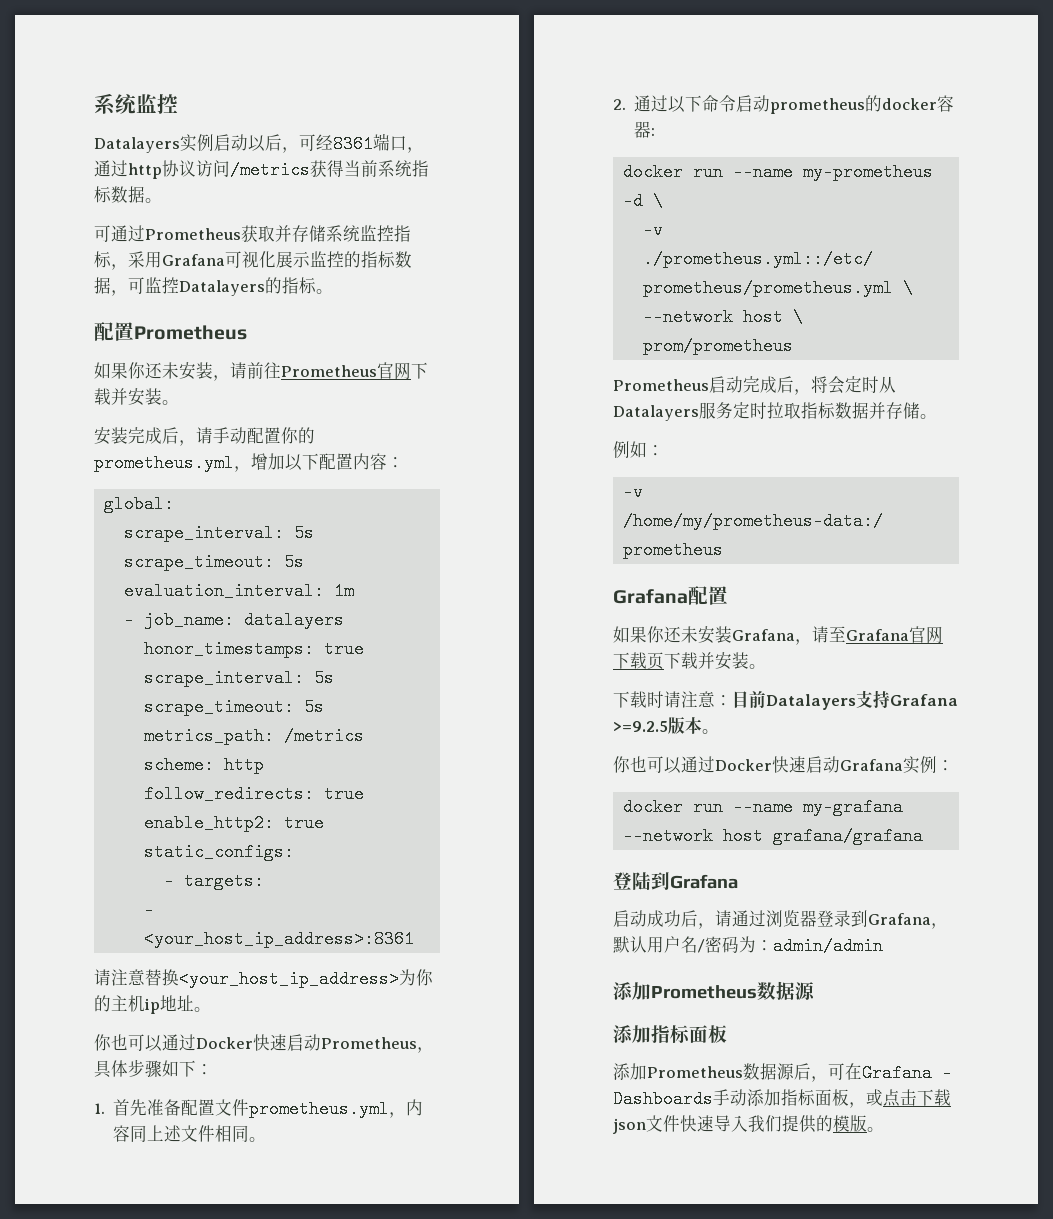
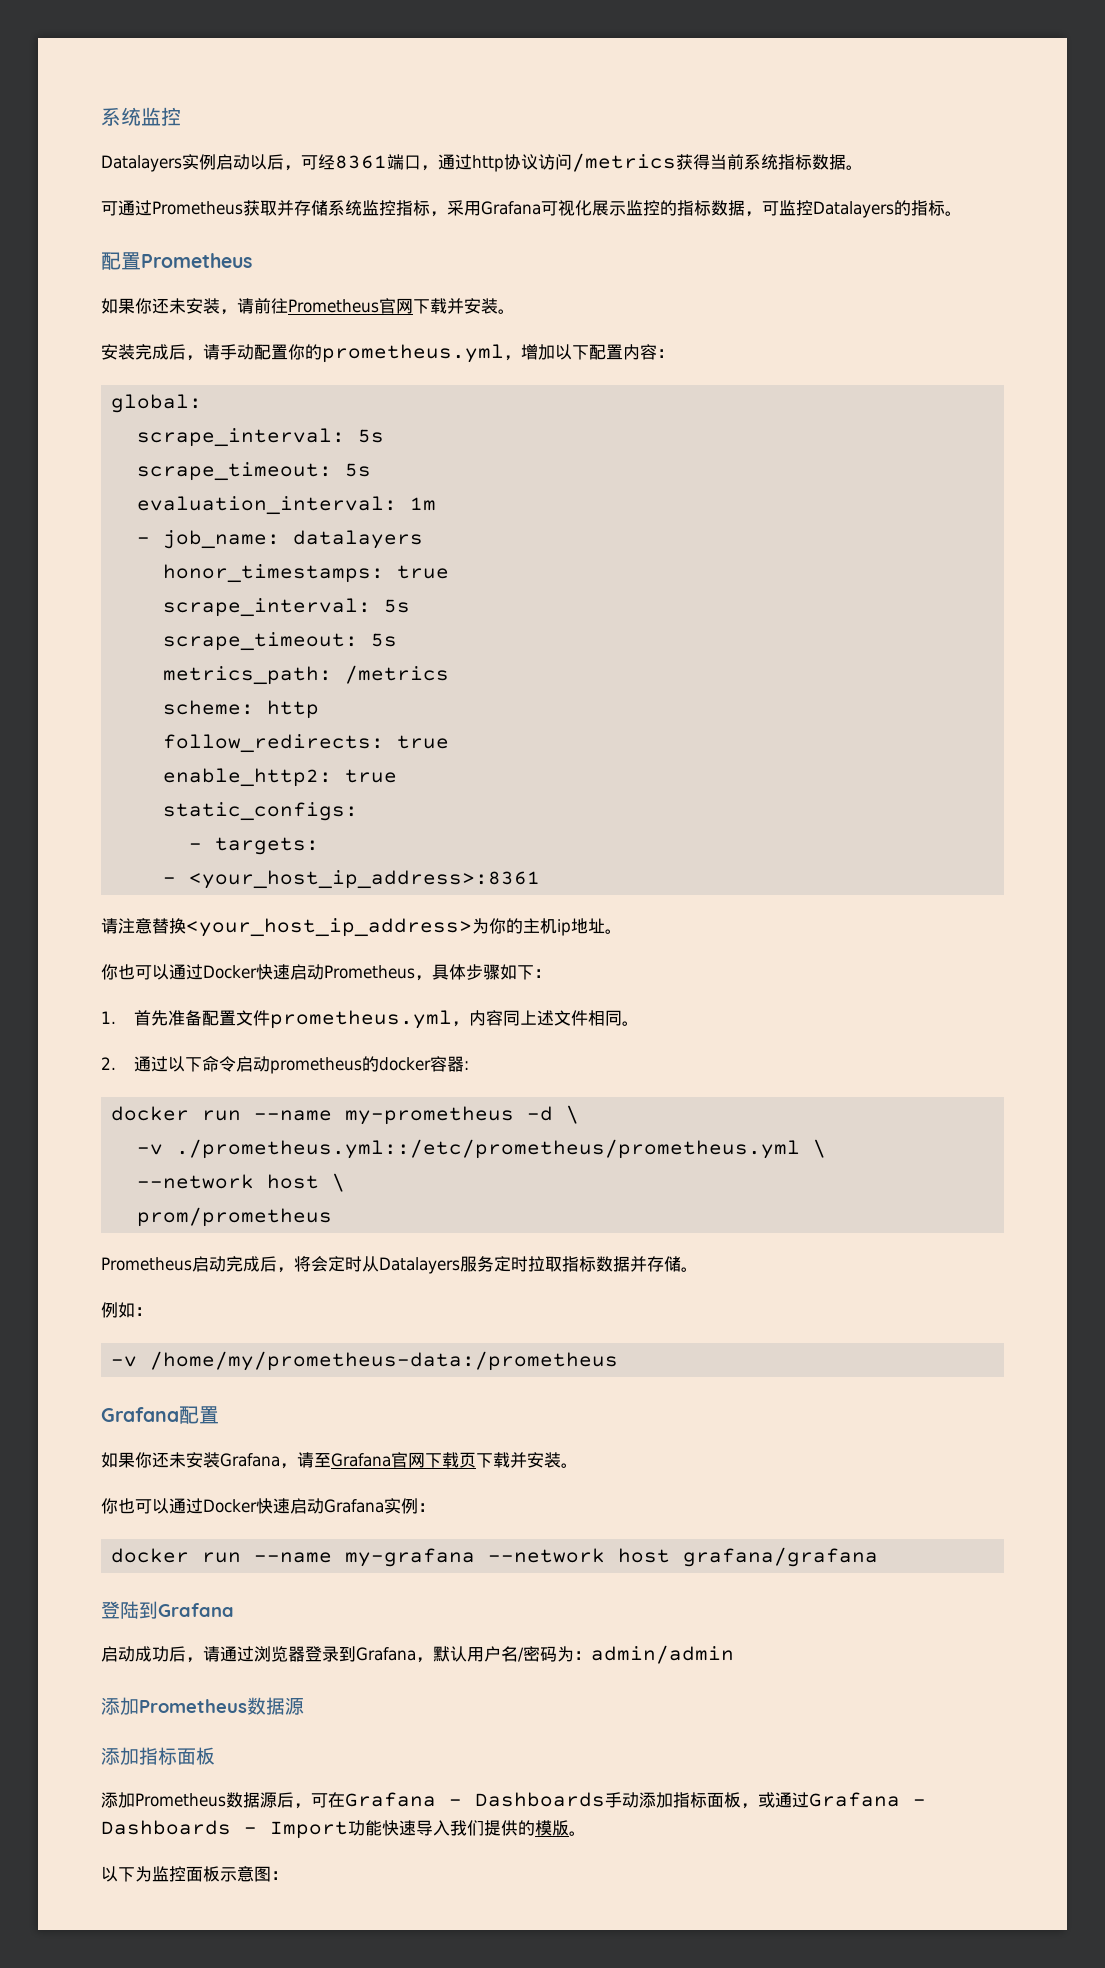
- 下载时请注意：目前Datalayers支持Grafana >=9.2.5版本。
- 添加Prometheus数据源后，可在Grafana - Dashboards手动添加指标面板，或点击下载json文件快速导入我们提供的模版。
+ 添加Prometheus数据源后，可在Grafana - Dashboards手动添加指标面板，或通过Grafana - Dashboards - Import功能快速导入我们提供的模版。
+ 以下为监控面板示意图：

